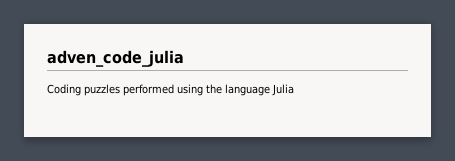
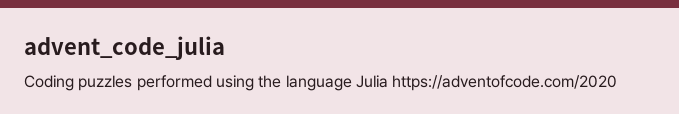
- adven_code_julia
+ advent_code_julia
- Coding puzzles performed using the language Julia
+ Coding puzzles performed using the language Julia https://adventofcode.com/2020

